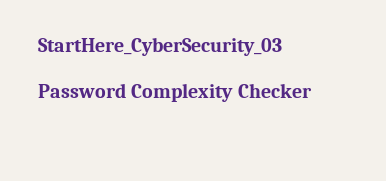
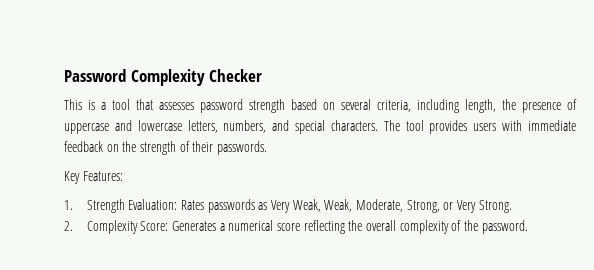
- StartHere_CyberSecurity_03
+ This is a tool that assesses password strength based on several criteria, including length, the presence of uppercase and lowercase letters, numbers, and special characters. The tool provides users with immediate feedback on the strength of their passwords.
+ Key Features:
+ 1. Strength Evaluation: Rates passwords as Very Weak, Weak, Moderate, Strong, or Very Strong.
+ 2. Complexity Score: Generates a numerical score reflecting the overall complexity of the password.

